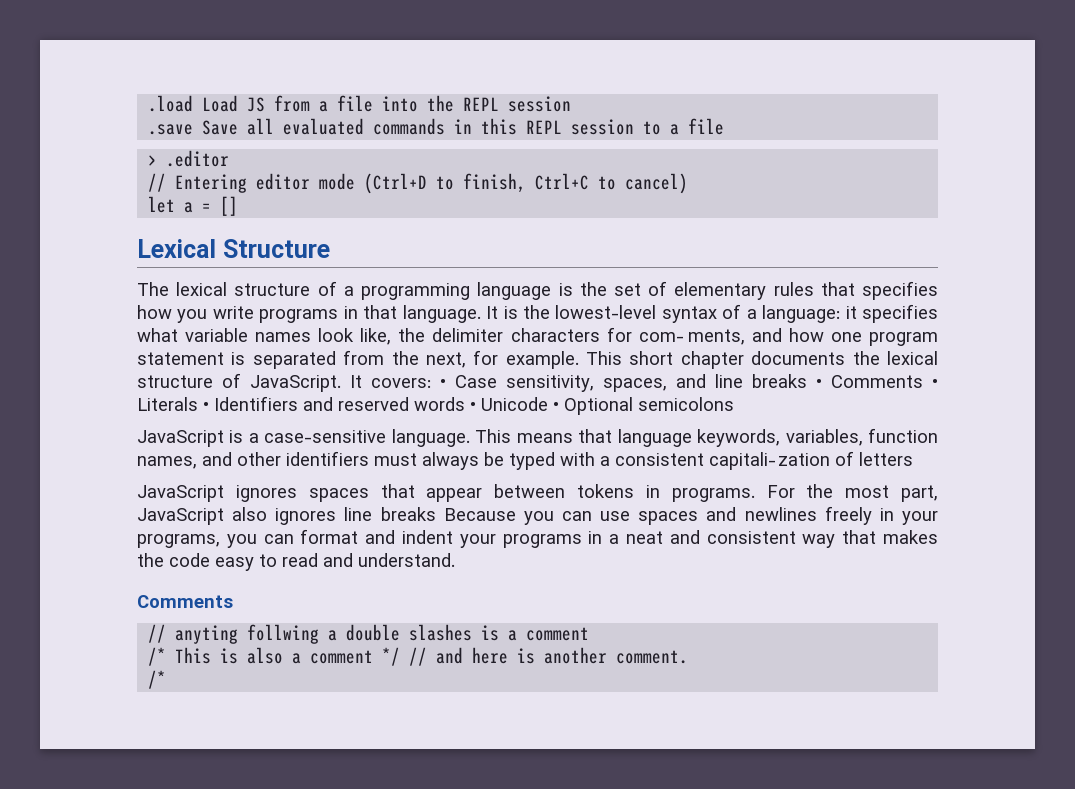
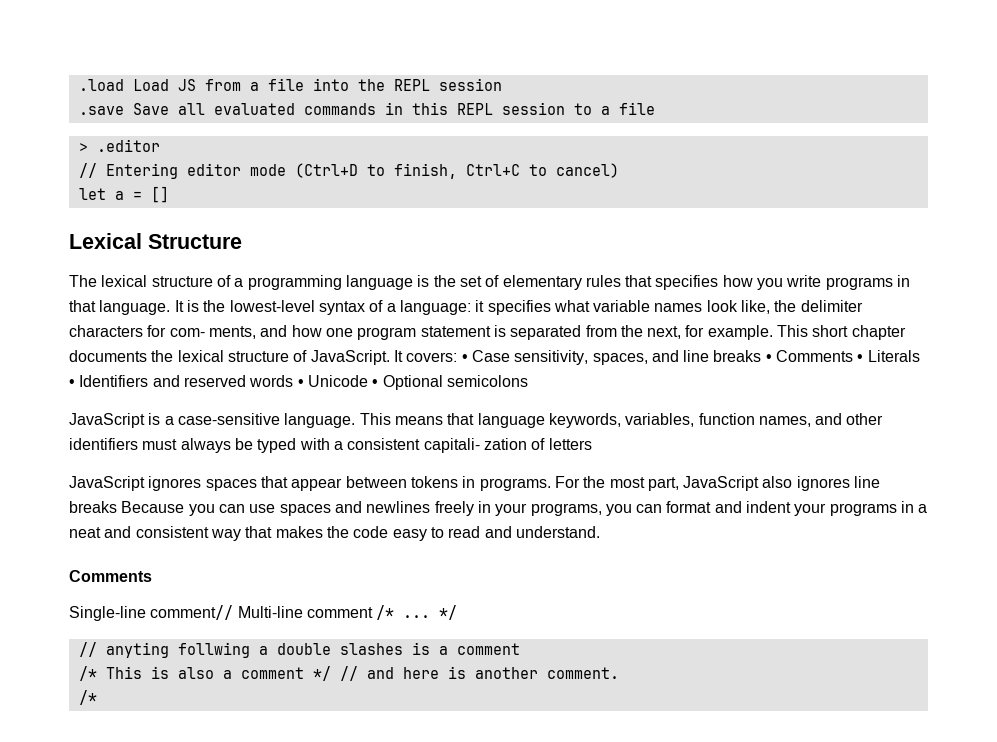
+ Single-line comment// Multi-line comment /* ... */

